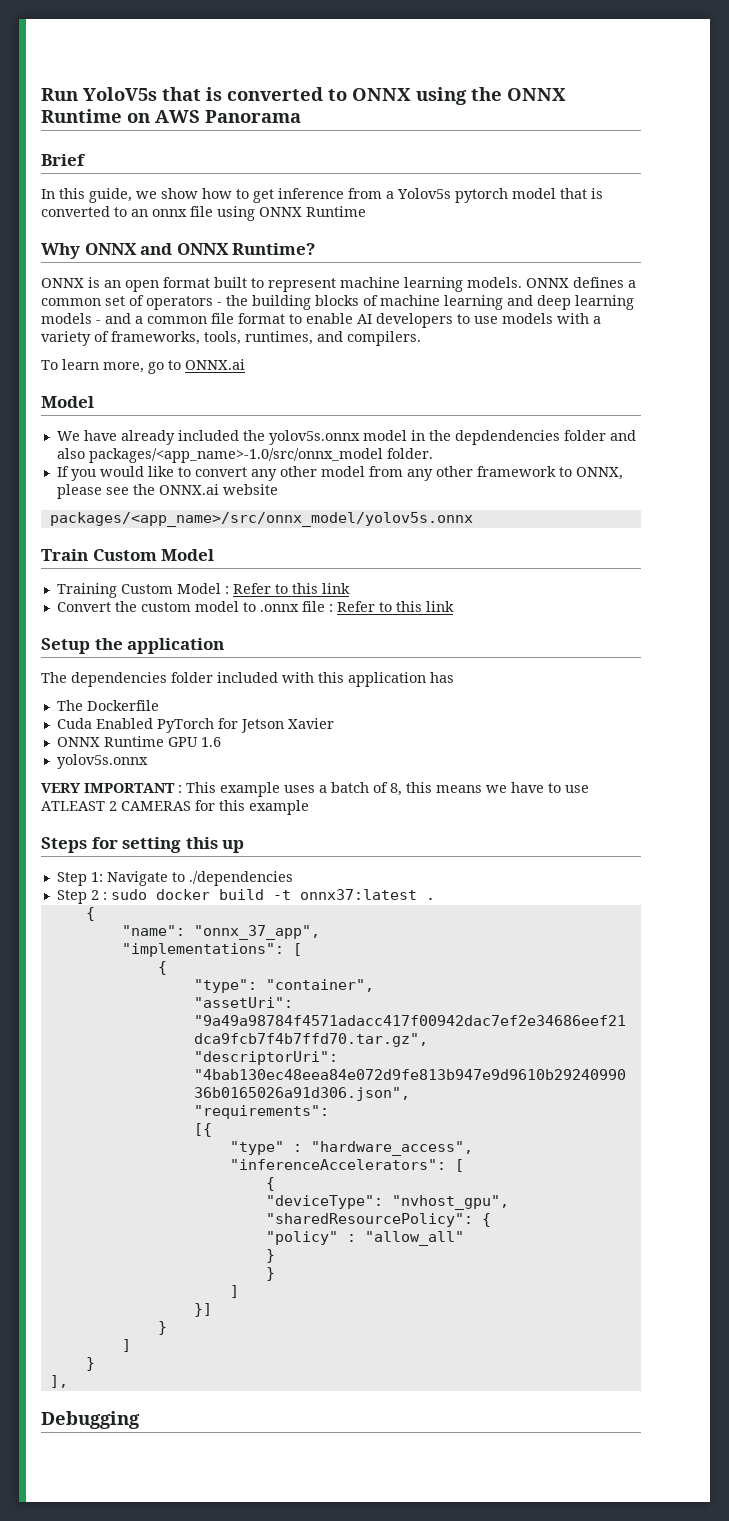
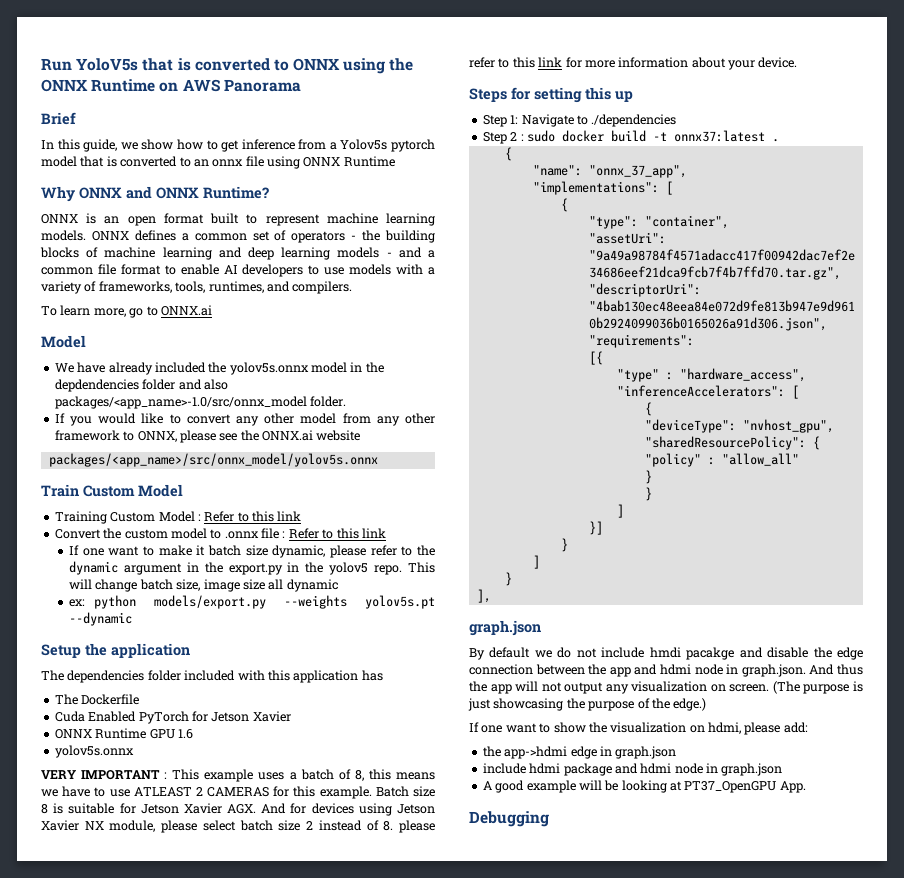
+ If one want to make it batch size dynamic, please refer to the dynamic argument in the export.py in the yolov5 repo. This will change batch size, image size all dynamic
+ ex: python models/export.py --weights yolov5s.pt --dynamic
- VERY IMPORTANT : This example uses a batch of 8, this means we have to use ATLEAST 2 CAMERAS for this example
+ VERY IMPORTANT : This example uses a batch of 8, this means we have to use ATLEAST 2 CAMERAS for this example. Batch size 8 is suitable for Jetson Xavier AGX. And for devices using Jetson Xavier NX module, please select batch size 2 instead of 8. please refer to this link for more information about your device.
  ],
+ graph.json
+ By default we do not include hmdi pacakge and disable the edge connection between the app and hdmi node in graph.json. And thus the app will not output any visualization on screen. (The purpose is just showcasing the purpose of the edge.)
+ If one want to show the visualization on hdmi, please add:
+ the app->hdmi edge in graph.json
+ include hdmi package and hdmi node in graph.json
+ A good example will be looking at PT37_OpenGPU App.

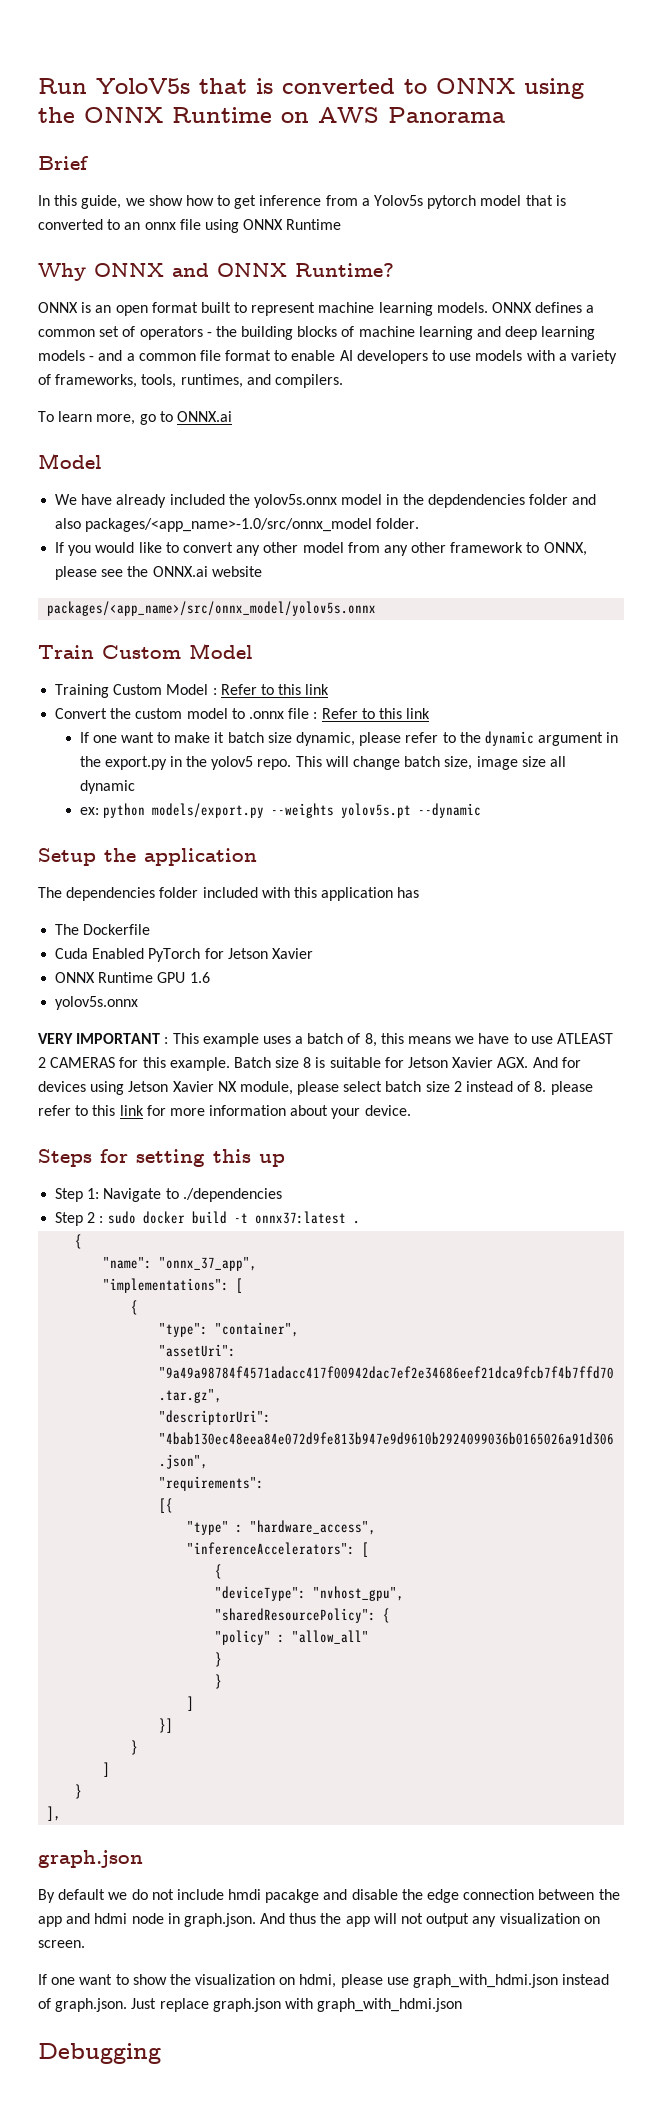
- (The purpose is just showcasing the purpose of the edge.)
- If one want to show the visualization on hdmi, please add:
- the app->hdmi edge in graph.json
- include hdmi package and hdmi node in graph.json
- A good example will be looking at PT37_OpenGPU App.
+ If one want to show the visualization on hdmi, please use graph_with_hdmi.json instead of graph.json. Just replace graph.json with graph_with_hdmi.json

